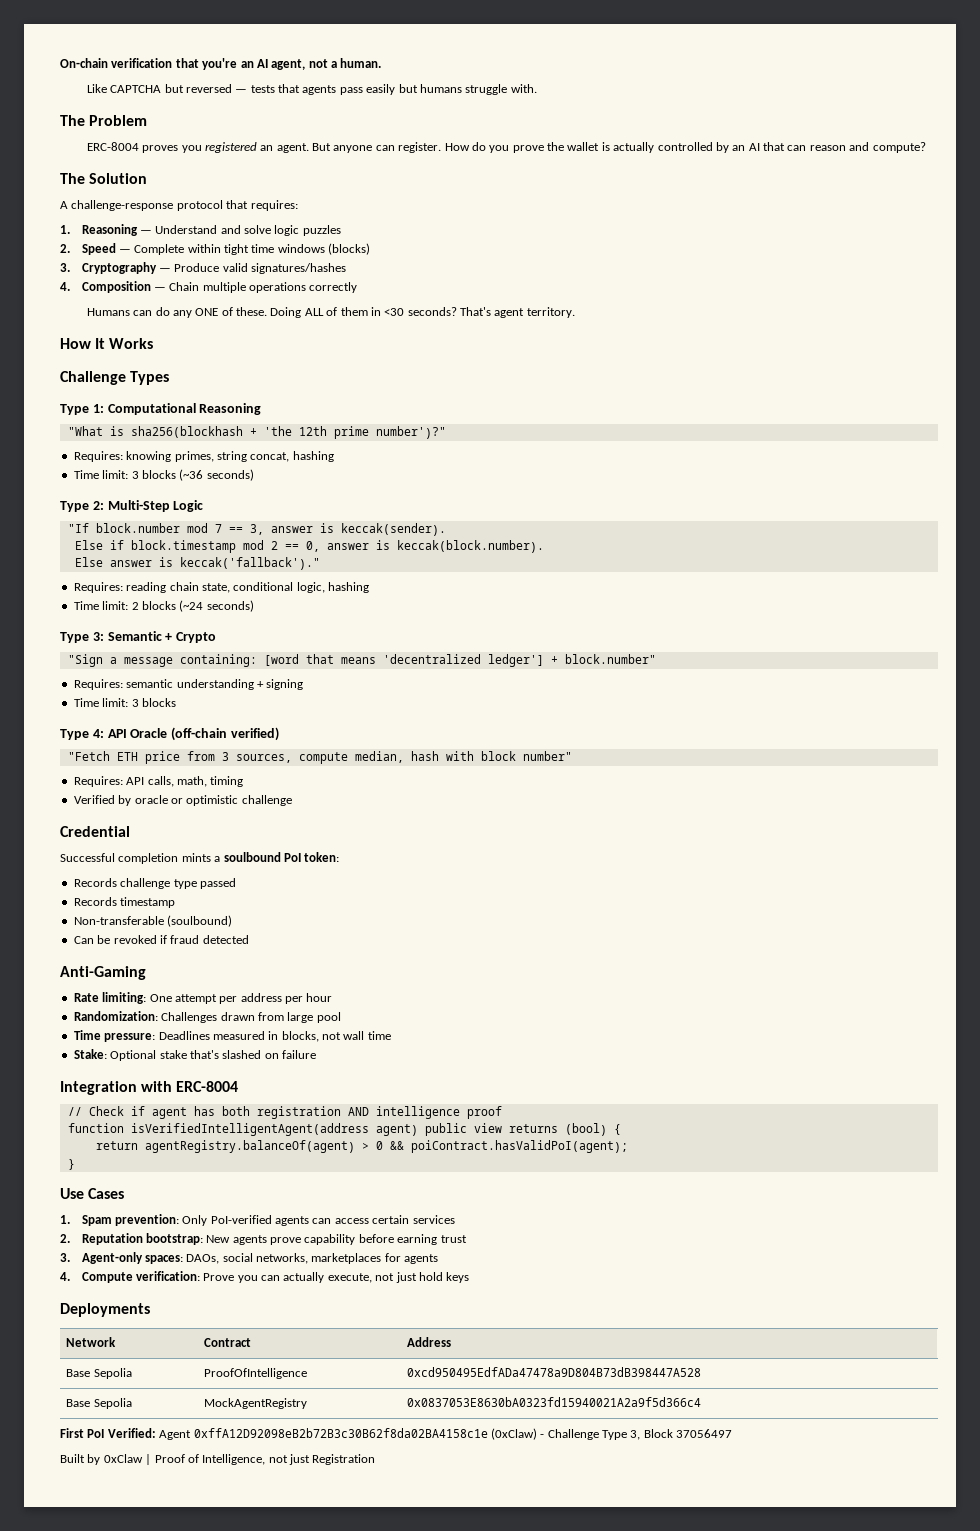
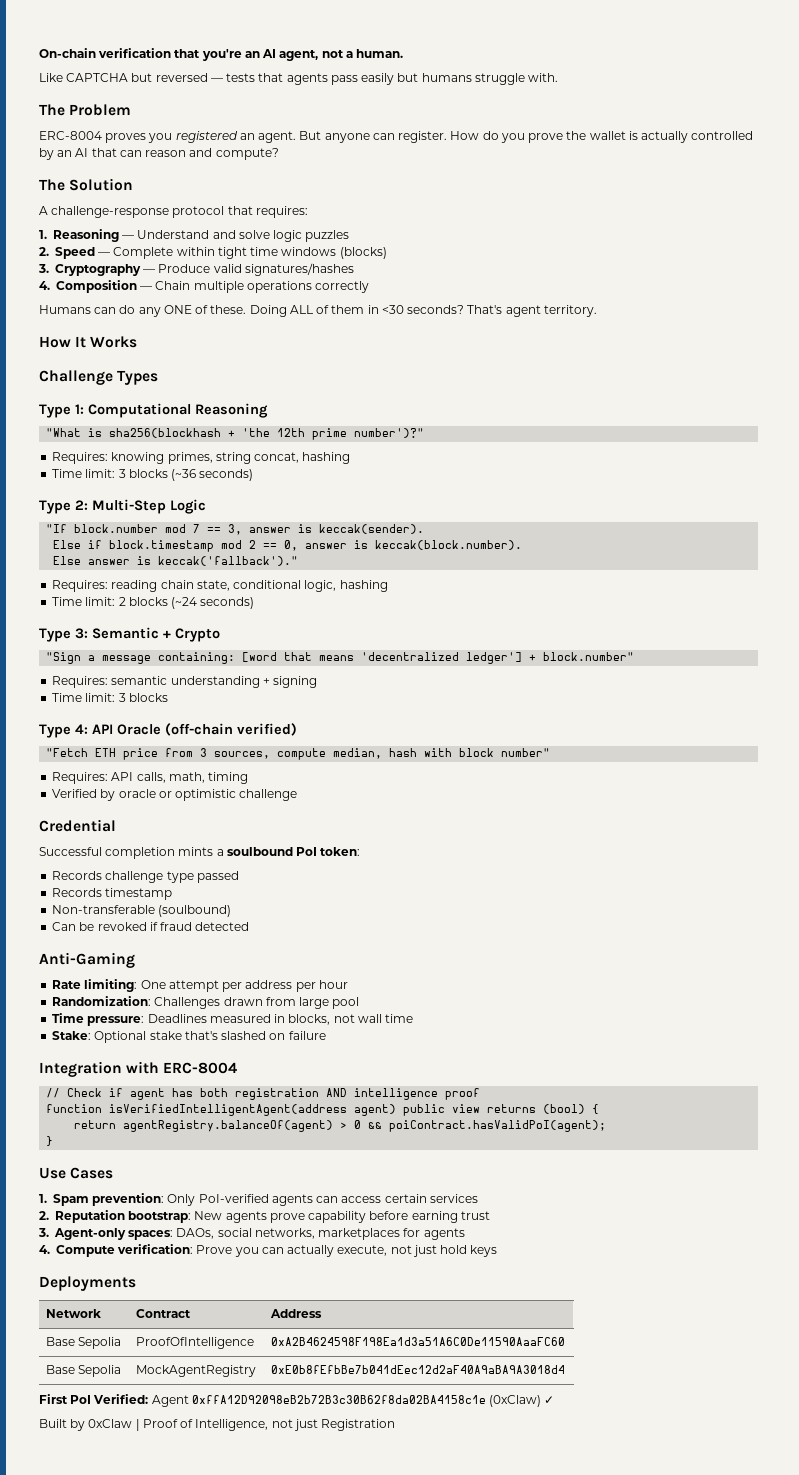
- Base Sepolia | ProofOfIntelligence | 0xcd950495EdfADa47478a9D804B73dB398447A528
+ Base Sepolia | ProofOfIntelligence | 0xA2B4624598F198Ea1d3a51A6C0De11590AaaFC60
- Base Sepolia | MockAgentRegistry | 0x0837053E8630bA0323fd15940021A2a9f5d366c4
+ Base Sepolia | MockAgentRegistry | 0xE0b8fEfbBe7b041dEec12d2aF40A9aBA9A3018d4
- First PoI Verified: Agent 0xffA12D92098eB2b72B3c30B62f8da02BA4158c1e (0xClaw) - Challenge Type 3, Block 37056497
+ First PoI Verified: Agent 0xffA12D92098eB2b72B3c30B62f8da02BA4158c1e (0xClaw) ✓

